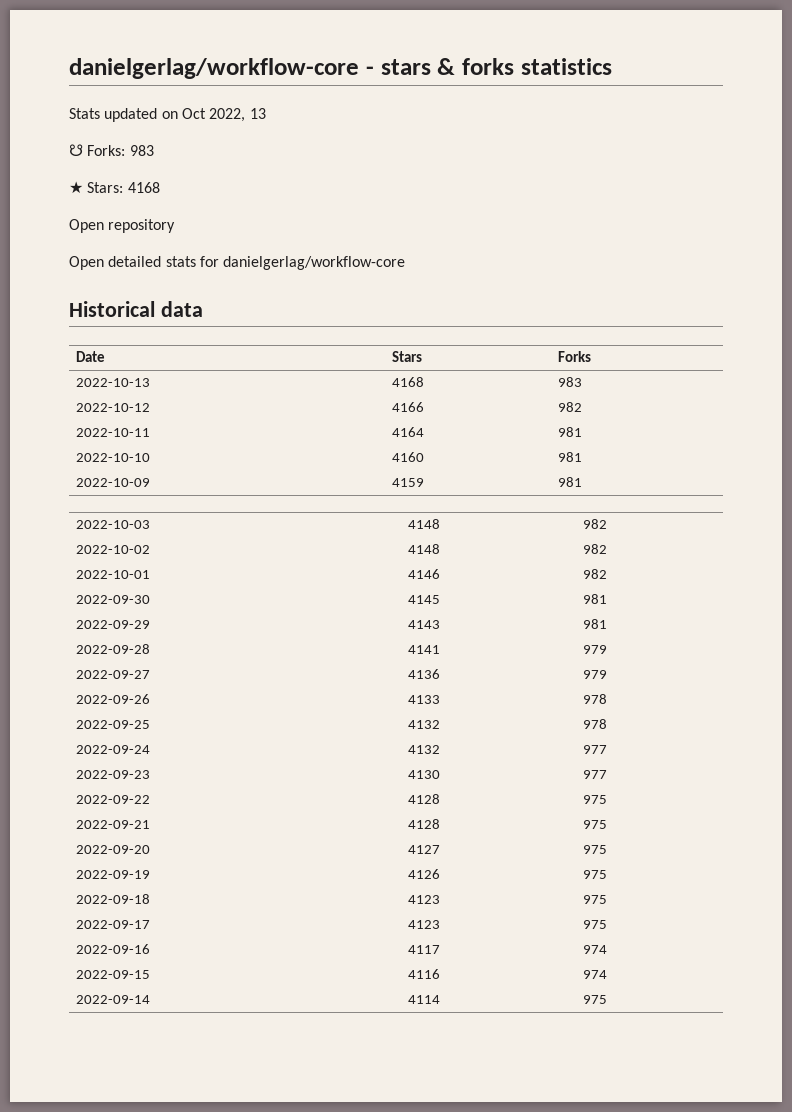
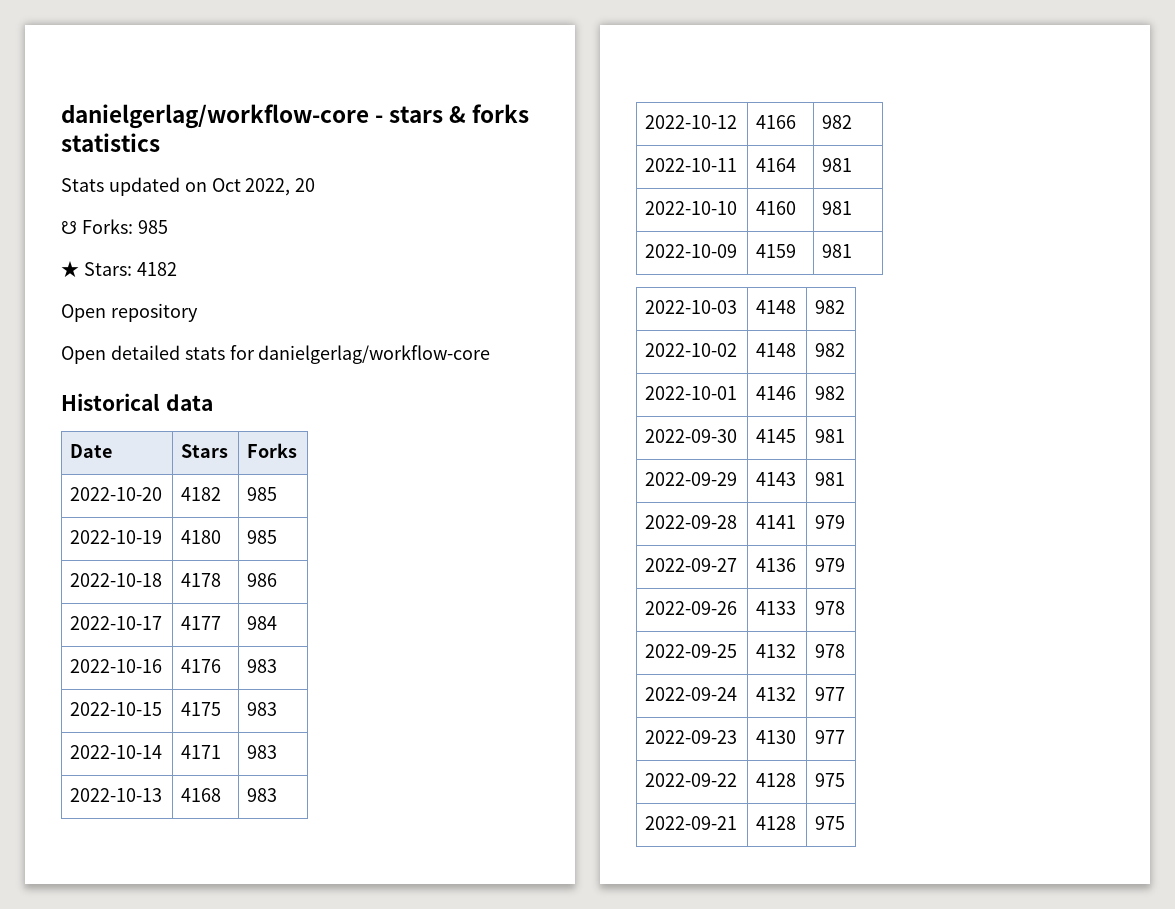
- Stats updated on Oct 2022, 13
+ Stats updated on Oct 2022, 20
- ☋ Forks: 983
+ ☋ Forks: 985
- ★ Stars: 4168
+ ★ Stars: 4182
+ 2022-10-20 | 4182 | 985
+ 2022-10-19 | 4180 | 985
+ 2022-10-18 | 4178 | 986
+ 2022-10-17 | 4177 | 984
+ 2022-10-16 | 4176 | 983
+ 2022-10-15 | 4175 | 983
+ 2022-10-14 | 4171 | 983
- 2022-09-20 | 4127 | 975
- 2022-09-19 | 4126 | 975
- 2022-09-18 | 4123 | 975
- 2022-09-17 | 4123 | 975
- 2022-09-16 | 4117 | 974
- 2022-09-15 | 4116 | 974
- 2022-09-14 | 4114 | 975

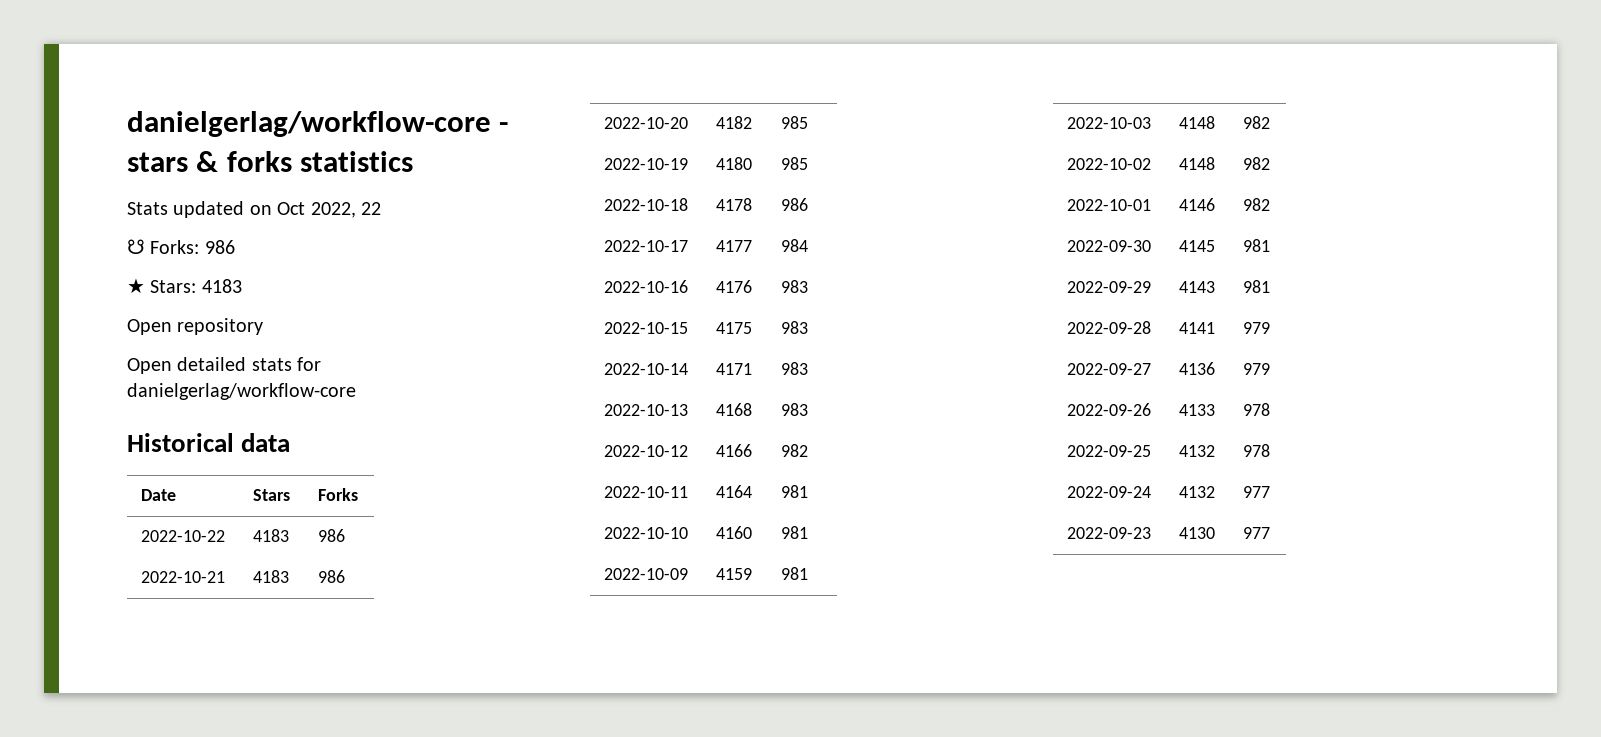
- Stats updated on Oct 2022, 20
+ Stats updated on Oct 2022, 22
- ☋ Forks: 985
+ ☋ Forks: 986
- ★ Stars: 4182
+ ★ Stars: 4183
+ 2022-10-22 | 4183 | 986
+ 2022-10-21 | 4183 | 986
- 2022-09-22 | 4128 | 975
- 2022-09-21 | 4128 | 975

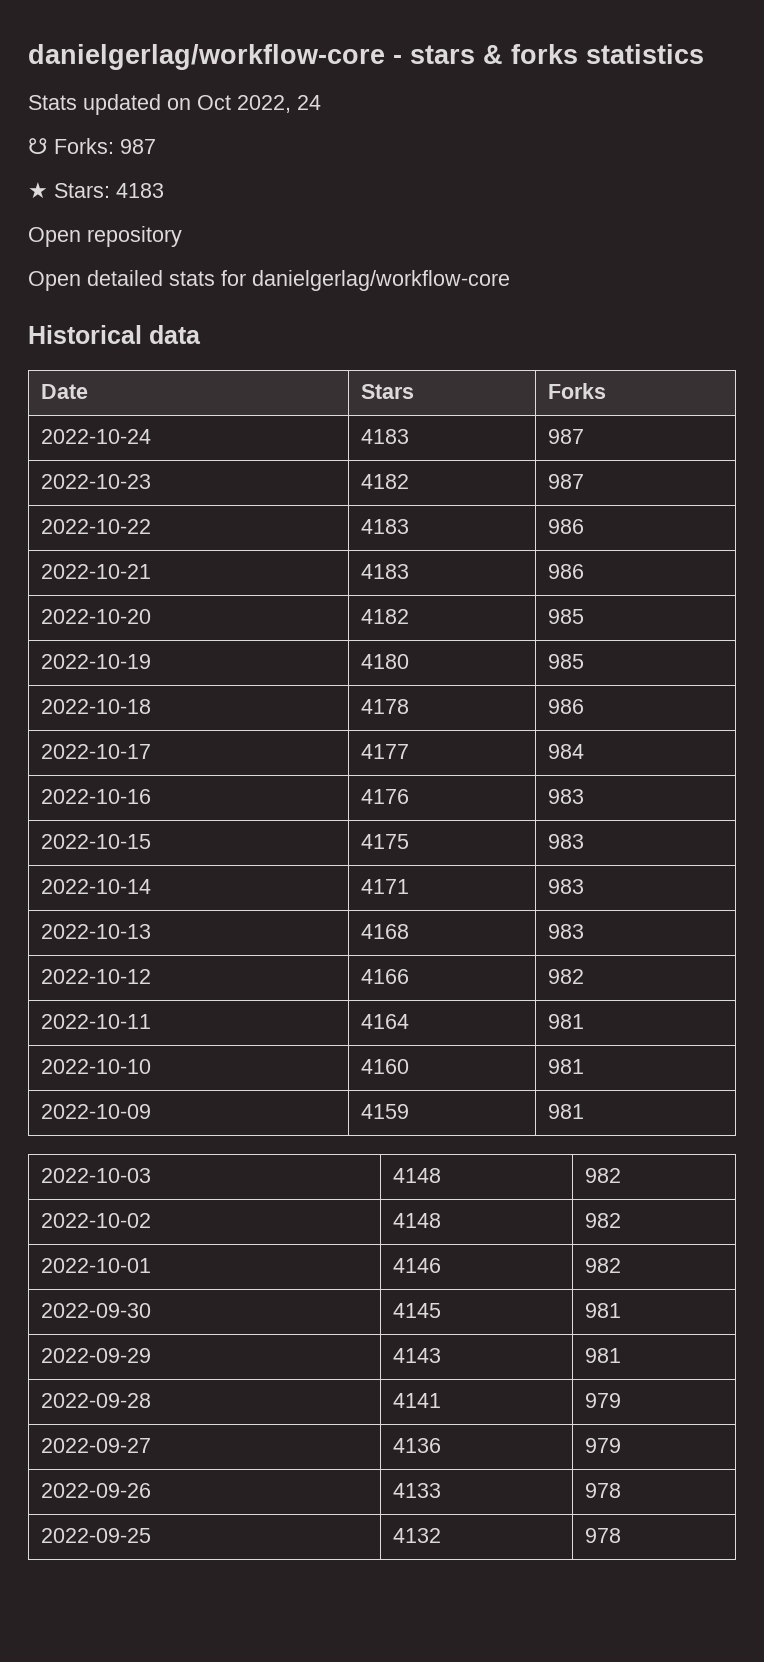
- Stats updated on Oct 2022, 22
+ Stats updated on Oct 2022, 24
- ☋ Forks: 986
+ ☋ Forks: 987
+ 2022-10-24 | 4183 | 987
+ 2022-10-23 | 4182 | 987
- 2022-09-24 | 4132 | 977
- 2022-09-23 | 4130 | 977

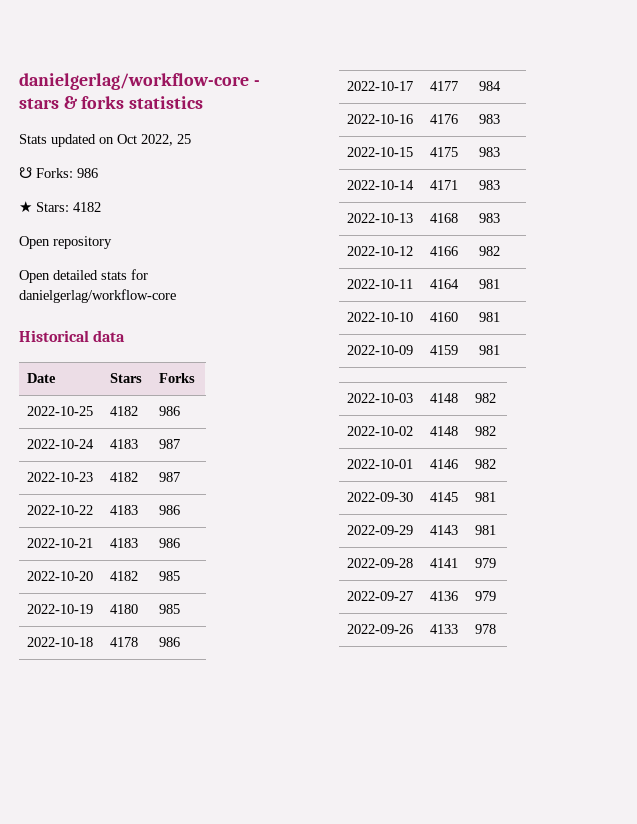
- Stats updated on Oct 2022, 24
+ Stats updated on Oct 2022, 25
- ☋ Forks: 987
+ ☋ Forks: 986
- ★ Stars: 4183
+ ★ Stars: 4182
+ 2022-10-25 | 4182 | 986
- 2022-09-25 | 4132 | 978

